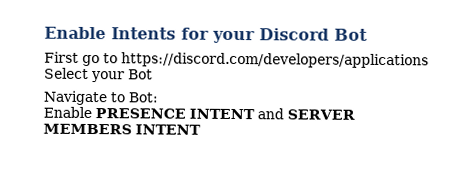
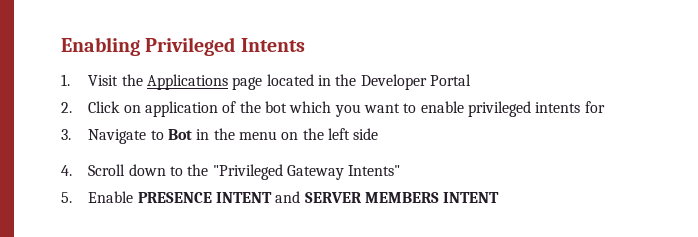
- Enable Intents for your Discord Bot
- First go to https://discord.com/developers/applications Select your Bot
- Navigate to Bot:
- Enable PRESENCE INTENT and SERVER MEMBERS INTENT
+ Enabling Privileged Intents
+ 1. Visit the Applications page located in the Developer Portal
+ 2. Click on application of the bot which you want to enable privileged intents for
+ 3. Navigate to Bot in the menu on the left side
+ 4. Scroll down to the "Privileged Gateway Intents"
+ 5. Enable PRESENCE INTENT and SERVER MEMBERS INTENT

